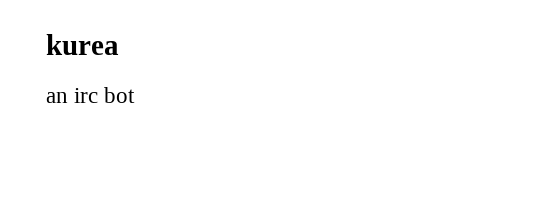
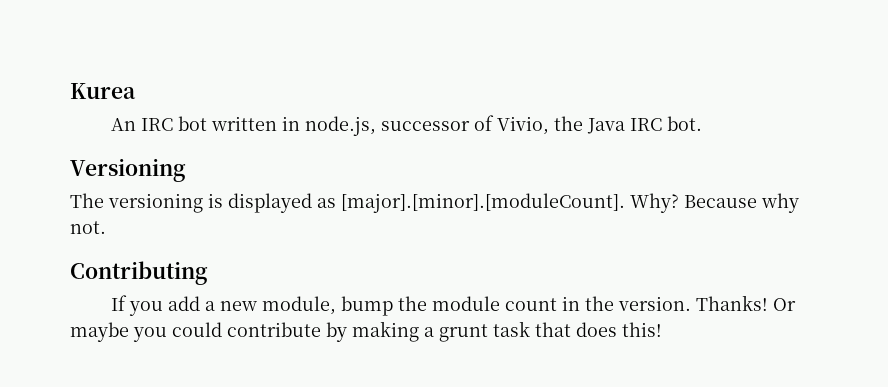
- kurea
- an irc bot
+ Kurea
+ An IRC bot written in node.js, successor of Vivio, the Java IRC bot.
+ Versioning
+ The versioning is displayed as [major].[minor].[moduleCount]. Why? Because why not.
+ Contributing
+ If you add a new module, bump the module count in the version. Thanks! Or maybe you could contribute by making a grunt task that does this!

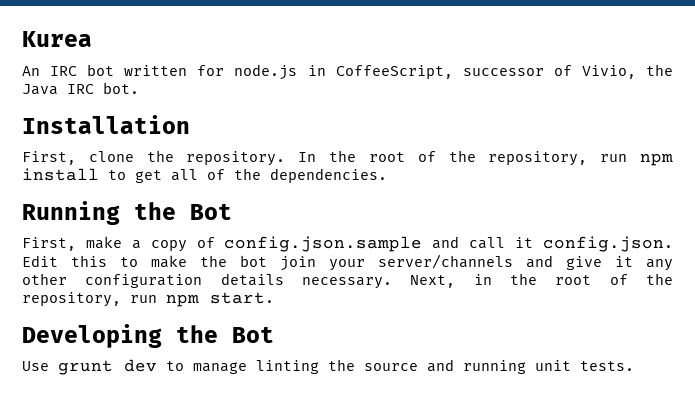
- An IRC bot written in node.js, successor of Vivio, the Java IRC bot.
+ An IRC bot written for node.js in CoffeeScript, successor of Vivio, the Java IRC bot.
- Versioning
- The versioning is displayed as [major].[minor].[moduleCount]. Why? Because why not.
- Contributing
- If you add a new module, bump the module count in the version. Thanks! Or maybe you could contribute by making a grunt task that does this!
+ Installation
+ First, clone the repository. In the root of the repository, run npm install to get all of the dependencies.
+ Running the Bot
+ First, make a copy of config.json.sample and call it config.json. Edit this to make the bot join your server/channels and give it any other configuration details necessary. Next, in the root of the repository, run npm start.
+ Developing the Bot
+ Use grunt dev to manage linting the source and running unit tests.

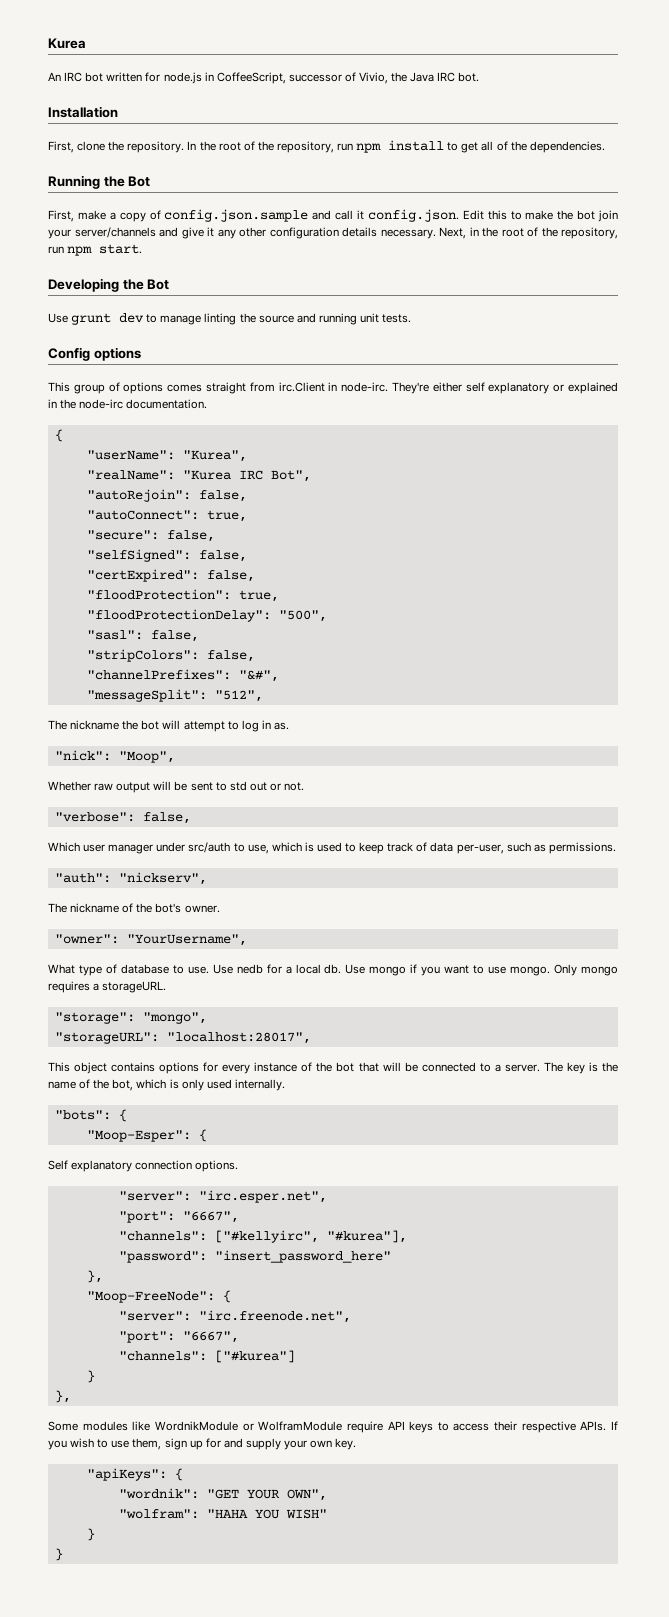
+ Config options
+ This group of options comes straight from irc.Client in node-irc. They're either self explanatory or explained in the node-irc documentation.
+ {
+ "userName": "Kurea",
+ "realName": "Kurea IRC Bot",
+ "autoRejoin": false,
+ "autoConnect": true,
+ "secure": false,
+ "selfSigned": false,
+ "certExpired": false,
+ "floodProtection": true,
+ "floodProtectionDelay": "500",
+ "sasl": false,
+ "stripColors": false,
+ "channelPrefixes": "&#",
+ "messageSplit": "512",
+ The nickname the bot will attempt to log in as.
+ "nick": "Moop",
+ Whether raw output will be sent to std out or not.
+ "verbose": false,
+ Which user manager under src/auth to use, which is used to keep track of data per-user, such as permissions.
+ "auth": "nickserv",
+ The nickname of the bot's owner.
+ "owner": "YourUsername",
+ What type of database to use. Use nedb for a local db. Use mongo if you want to use mongo. Only mongo requires a storageURL.
+ "storage": "mongo",
+ "storageURL": "localhost:28017",
+ This object contains options for every instance of the bot that will be connected to a server. The key is the name of the bot, which is only used internally.
+ "bots": {
+ "Moop-Esper": {
+ Self explanatory connection options.
+ "server": "irc.esper.net",
+ "port": "6667",
+ "channels": ["#kellyirc", "#kurea"],
+ "password": "insert_password_here"
+ },
+ "Moop-FreeNode": {
+ "server": "irc.freenode.net",
+ "port": "6667",
+ "channels": ["#kurea"]
+ }
+ },
+ Some modules like WordnikModule or WolframModule require API keys to access their respective APIs. If you wish to use them, sign up for and supply your own key.
+ "apiKeys": {
+ "wordnik": "GET YOUR OWN",
+ "wolfram": "HAHA YOU WISH"
+ }
+ }

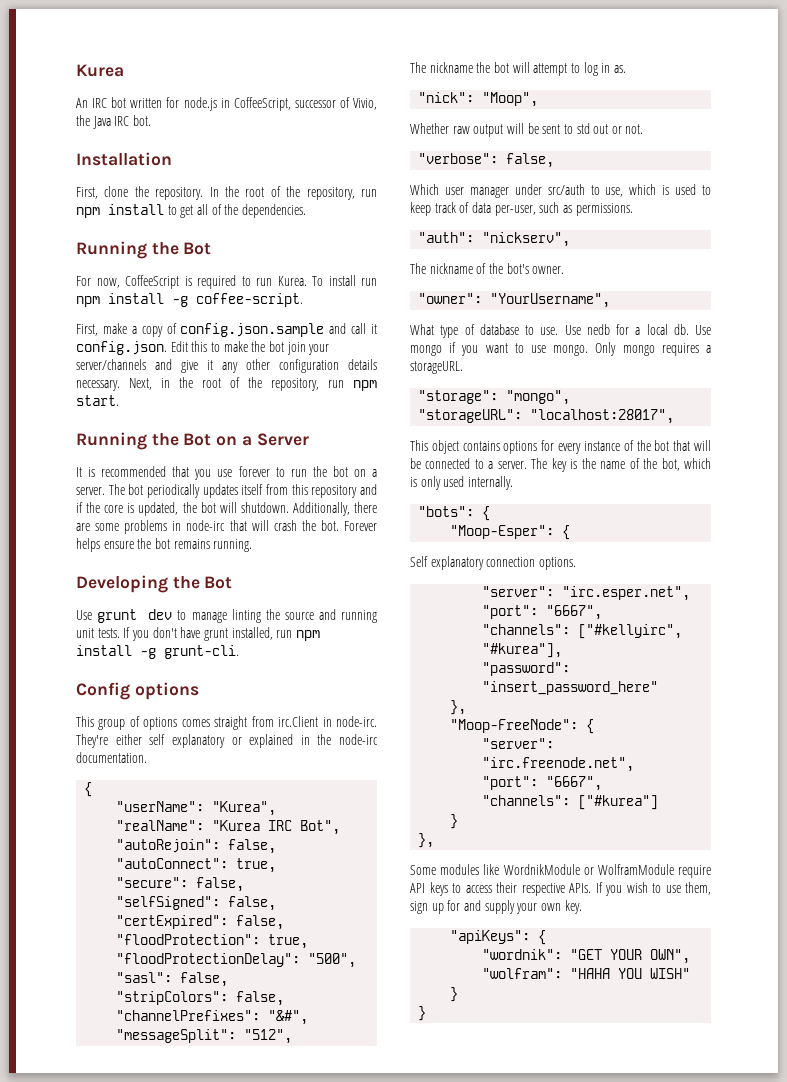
+ For now, CoffeeScript is required to run Kurea. To install run npm install -g coffee-script.
+ Running the Bot on a Server
+ It is recommended that you use forever to run the bot on a server. The bot periodically updates itself from this repository and if the core is updated, the bot will shutdown. Additionally, there are some problems in node-irc that will crash the bot. Forever helps ensure the bot remains running.
+ If you don't have grunt installed, run npm install -g grunt-cli.

